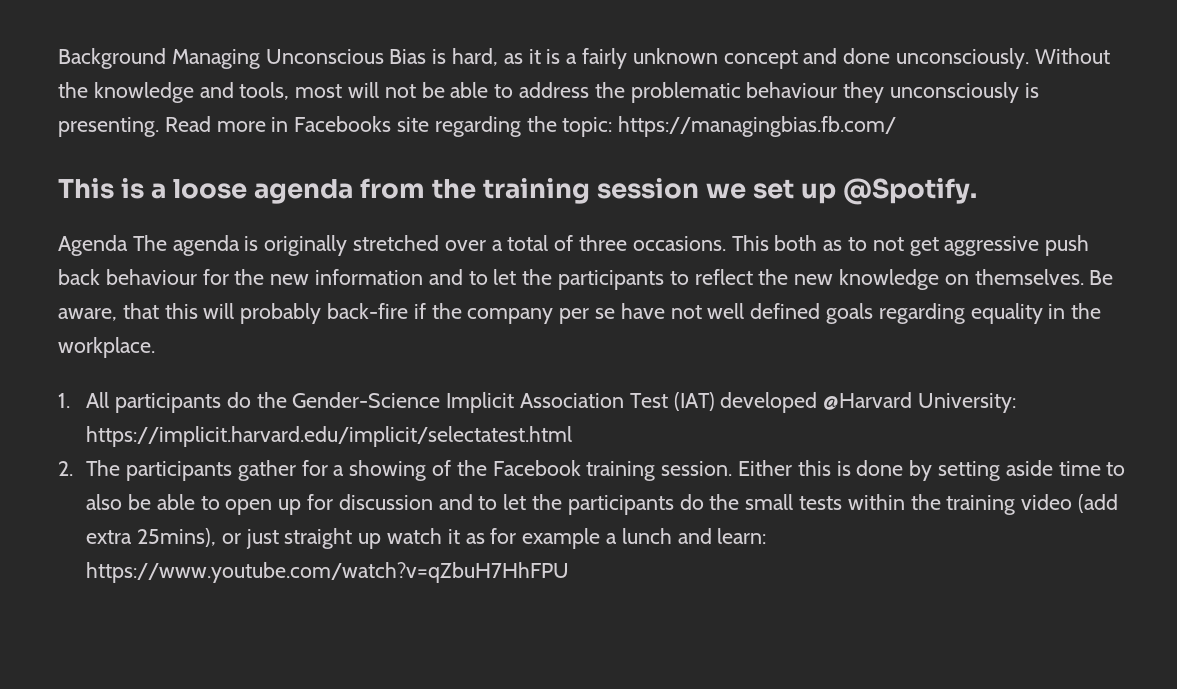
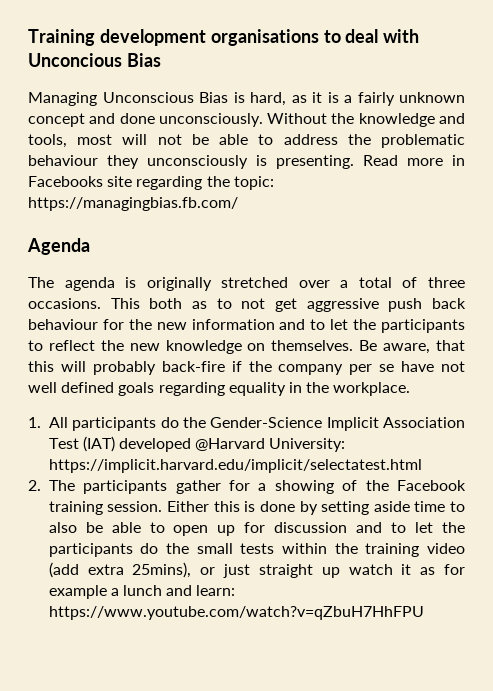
- Background Managing Unconscious Bias is hard, as it is a fairly unknown concept and done unconsciously.
+ Training development organisations to deal with Unconcious Bias
+ Managing Unconscious Bias is hard, as it is a fairly unknown concept and done unconsciously.
- This is a loose agenda from the training session we set up @Spotify.
- Agenda The agenda is originally stretched over a total of three occasions.
+ Agenda
+ The agenda is originally stretched over a total of three occasions.

